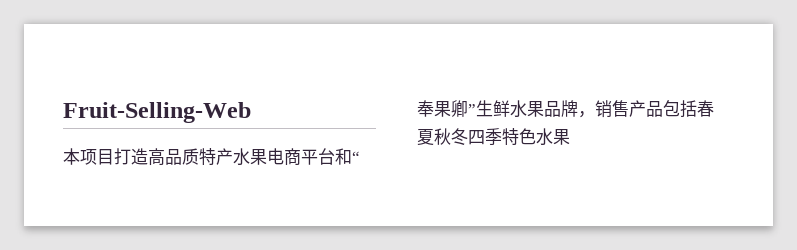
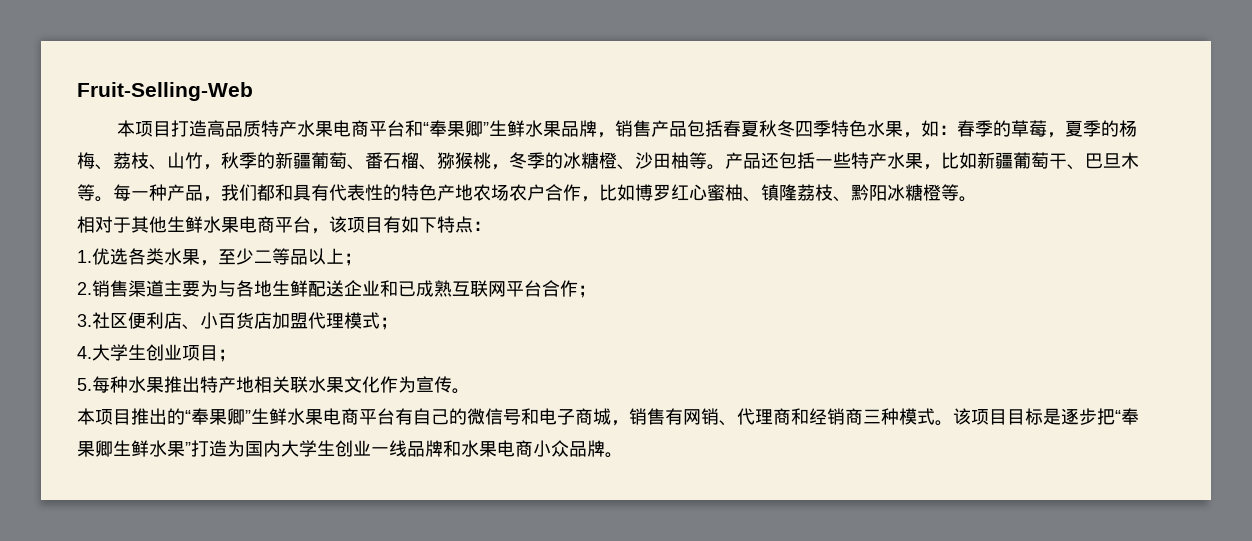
- 本项目打造高品质特产水果电商平台和“奉果卿”生鲜水果品牌，销售产品包括春夏秋冬四季特色水果
+ 本项目打造高品质特产水果电商平台和“奉果卿”生鲜水果品牌，销售产品包括春夏秋冬四季特色水果，如：春季的草莓，夏季的杨梅、荔枝、山竹，秋季的新疆葡萄、番石榴、猕猴桃，冬季的冰糖橙、沙田柚等。产品还包括一些特产水果，比如新疆葡萄干、巴旦木等。每一种产品，我们都和具有代表性的特色产地农场农户合作，比如博罗红心蜜柚、镇隆荔枝、黔阳冰糖橙等。
+ 相对于其他生鲜水果电商平台，该项目有如下特点：
+ 1.优选各类水果，至少二等品以上；
+ 2.销售渠道主要为与各地生鲜配送企业和已成熟互联网平台合作；
+ 3.社区便利店、小百货店加盟代理模式；
+ 4.大学生创业项目；
+ 5.每种水果推出特产地相关联水果文化作为宣传。
+ 本项目推出的“奉果卿”生鲜水果电商平台有自己的微信号和电子商城，销售有网销、代理商和经销商三种模式。该项目目标是逐步把“奉果卿生鲜水果”打造为国内大学生创业一线品牌和水果电商小众品牌。

